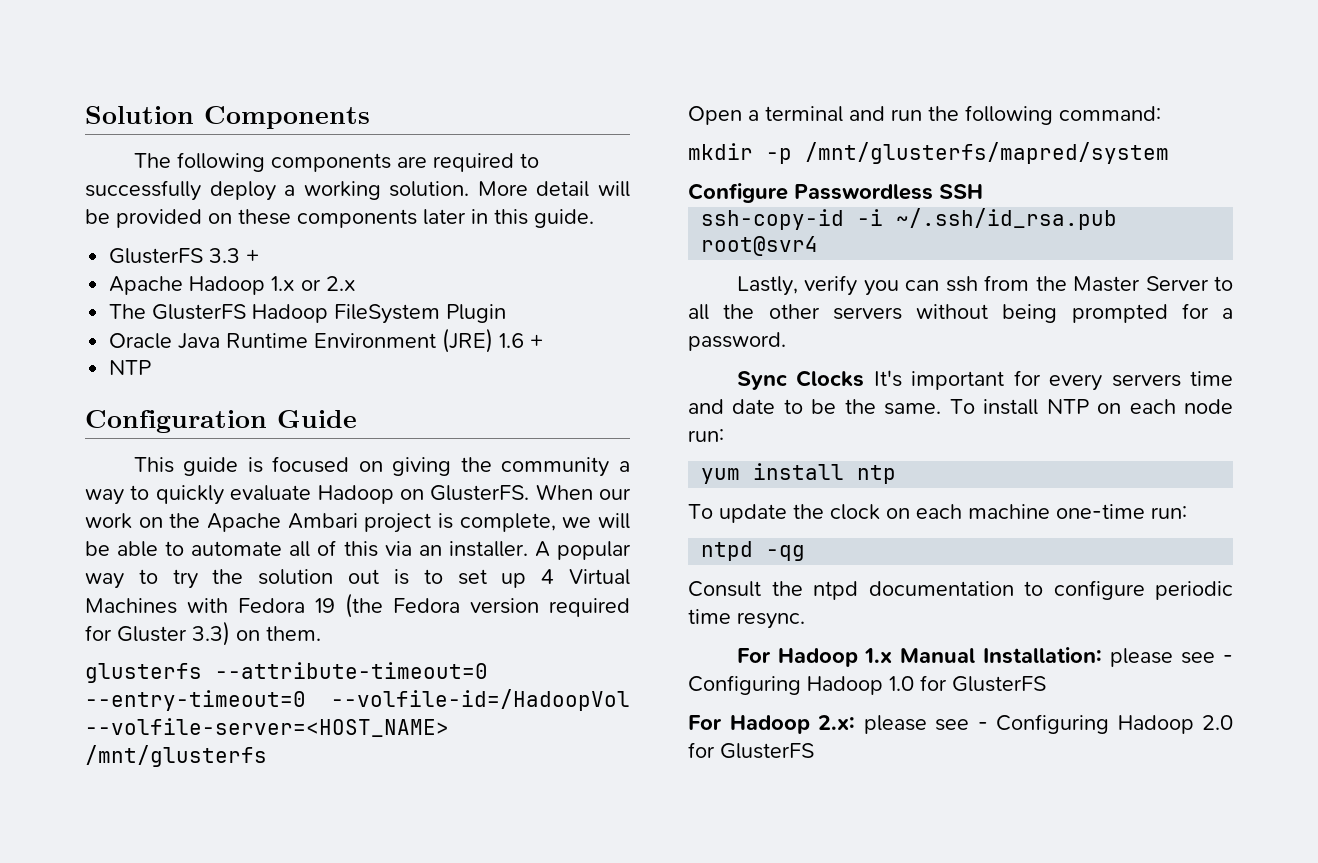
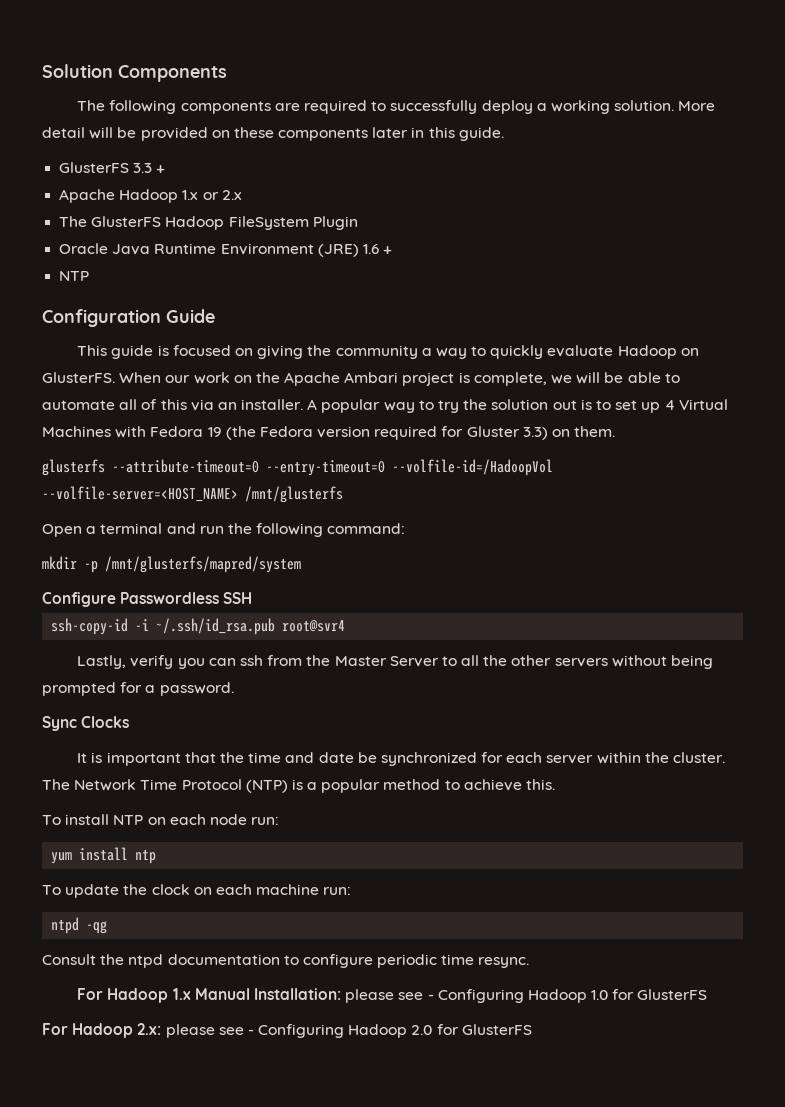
- Sync Clocks It's important for every servers time and date to be the same. To install NTP on each node run:
+ Sync Clocks
+ It is important that the time and date be synchronized for each server within the cluster. The Network Time Protocol (NTP) is a popular method to achieve this.
+ To install NTP on each node run:
- To update the clock on each machine one-time run:
+ To update the clock on each machine run:

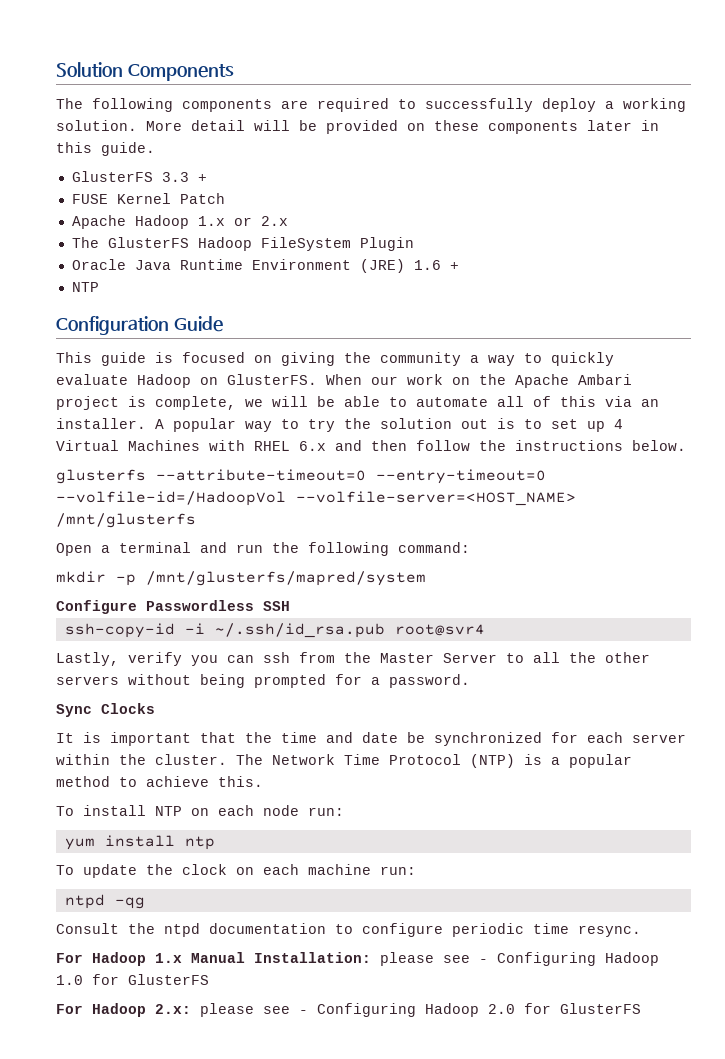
+ FUSE Kernel Patch
- A popular way to try the solution out is to set up 4 Virtual Machines with Fedora 19 (the Fedora version required for Gluster 3.3) on them.
+ A popular way to try the solution out is to set up 4 Virtual Machines with RHEL 6.x and then follow the instructions below.

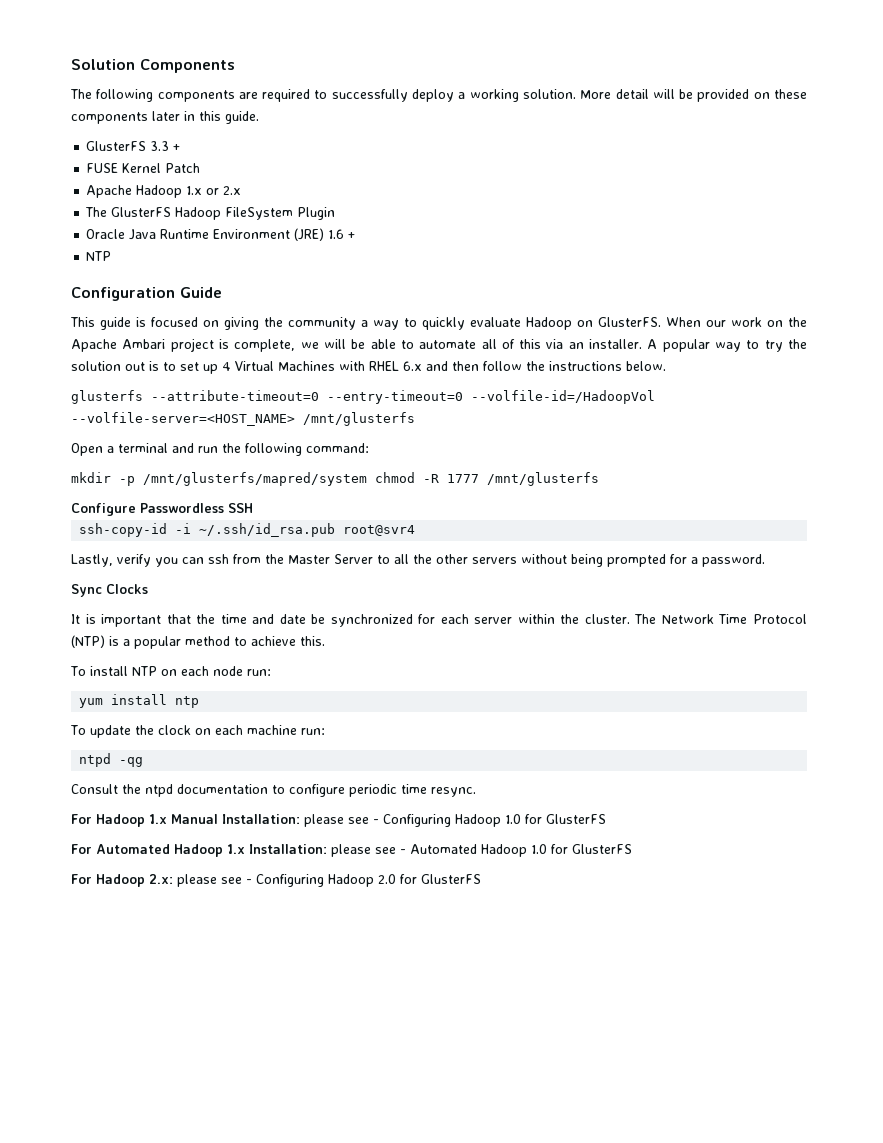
- mkdir -p /mnt/glusterfs/mapred/system
+ mkdir -p /mnt/glusterfs/mapred/system chmod -R 1777 /mnt/glusterfs
+ For Automated Hadoop 1.x Installation: please see - Automated Hadoop 1.0 for GlusterFS

